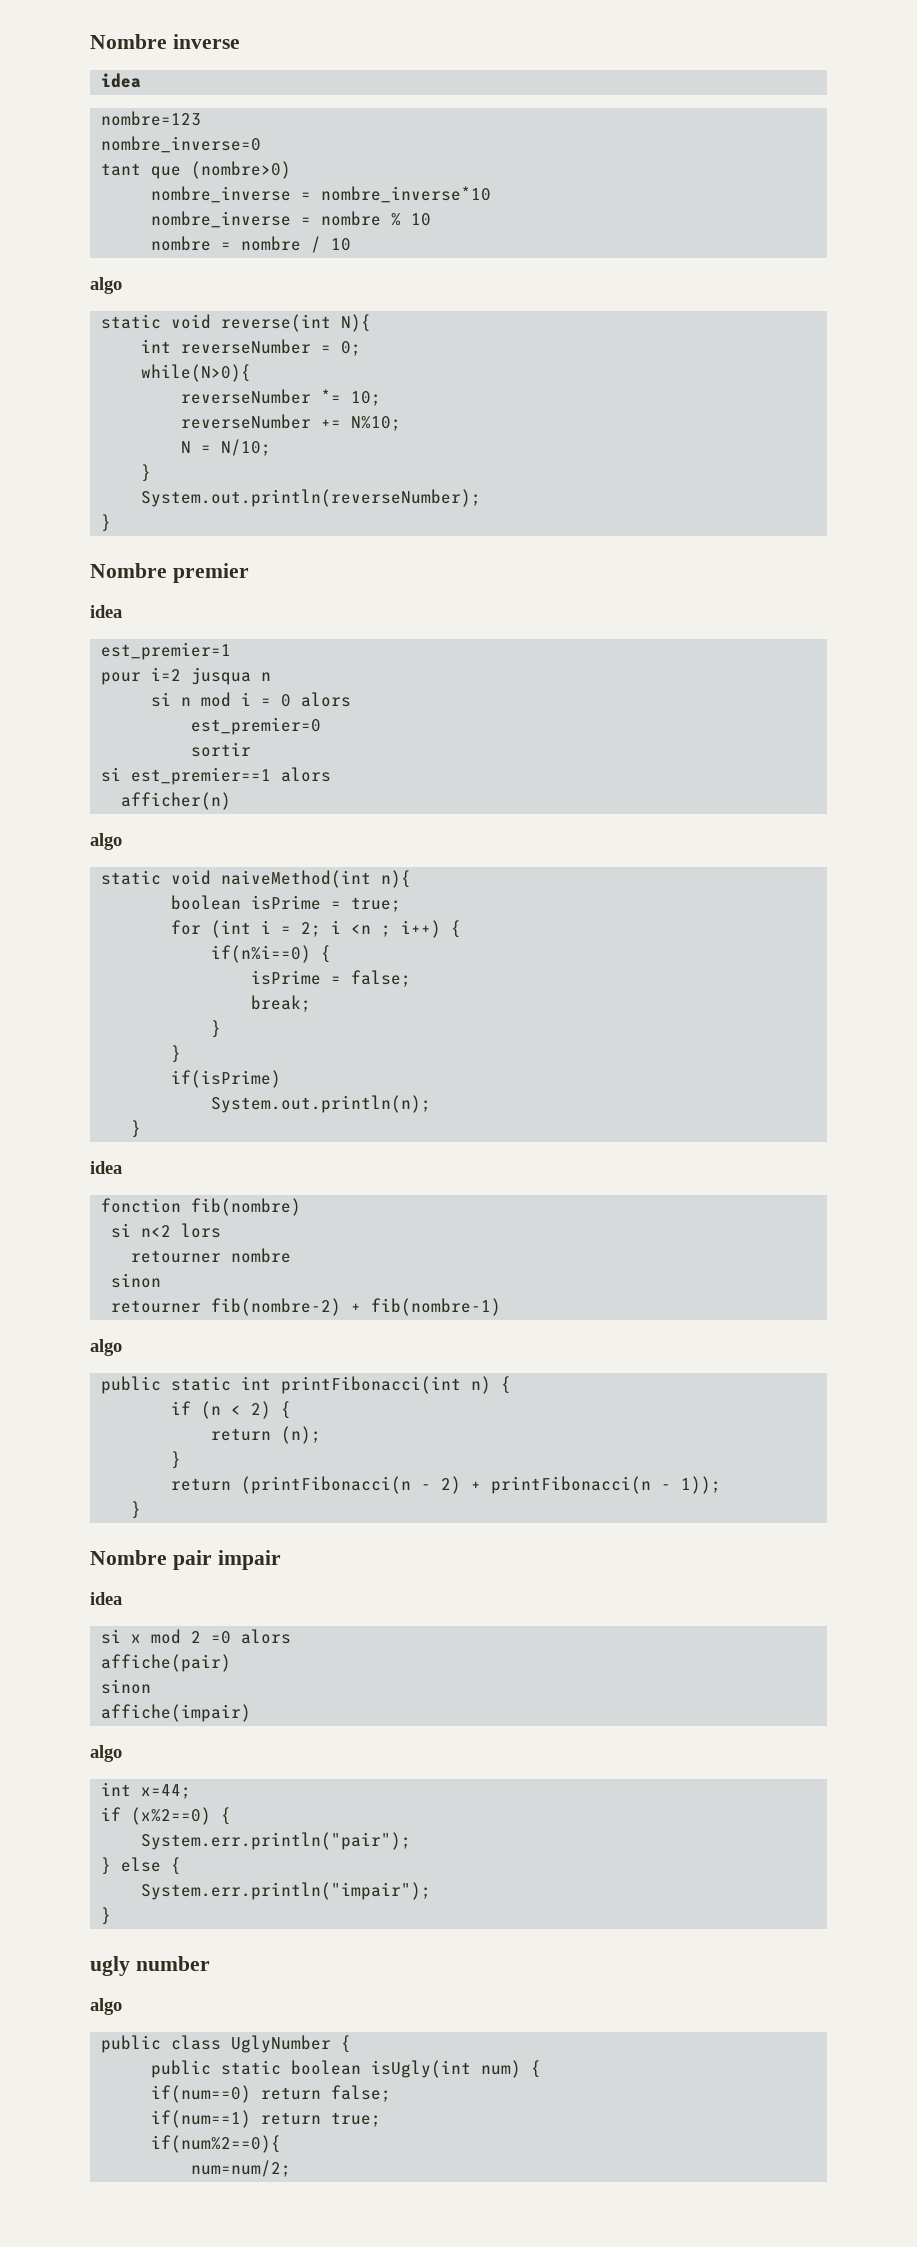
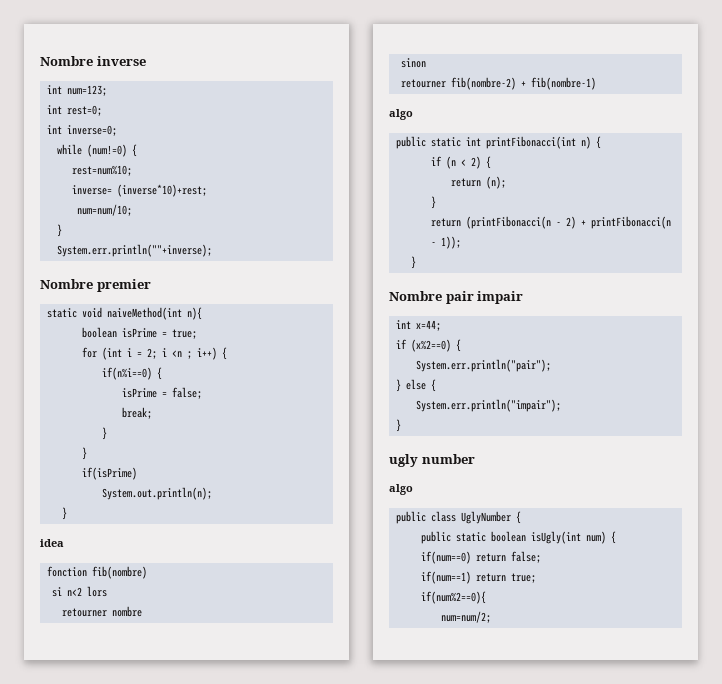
  Nombre inverse
- idea
- nombre=123
- nombre_inverse=0
- tant que (nombre>0)
- nombre_inverse = nombre_inverse*10
- nombre_inverse = nombre % 10
- nombre = nombre / 10
- algo
- static void reverse(int N){
- int reverseNumber = 0;
- while(N>0){
- reverseNumber *= 10;
- reverseNumber += N%10;
- N = N/10;
+ int num=123;
+ int rest=0;
+ int inverse=0;
+ while (num!=0) {
+ rest=num%10;
+ inverse= (inverse*10)+rest;
+ num=num/10;
  }
- System.out.println(reverseNumber);
- }
+ System.err.println(""+inverse);
  Nombre premier
- idea
- est_premier=1
- pour i=2 jusqua n
- si n mod i = 0 alors
- est_premier=0
- sortir
- si est_premier==1 alors
- afficher(n)
- algo
  Nombre pair impair
- idea
- si x mod 2 =0 alors
- affiche(pair)
- sinon
- affiche(impair)
- algo

